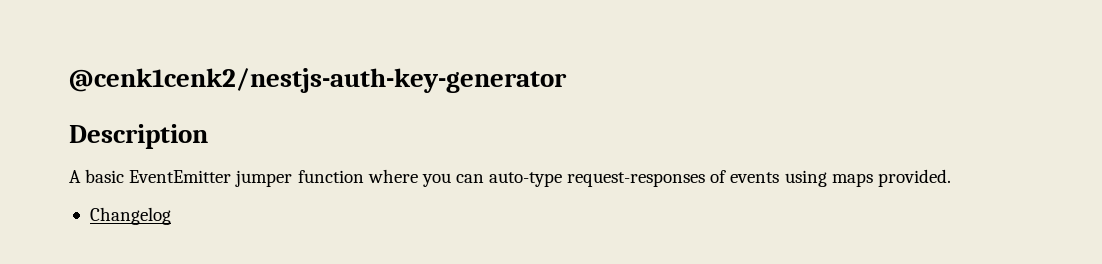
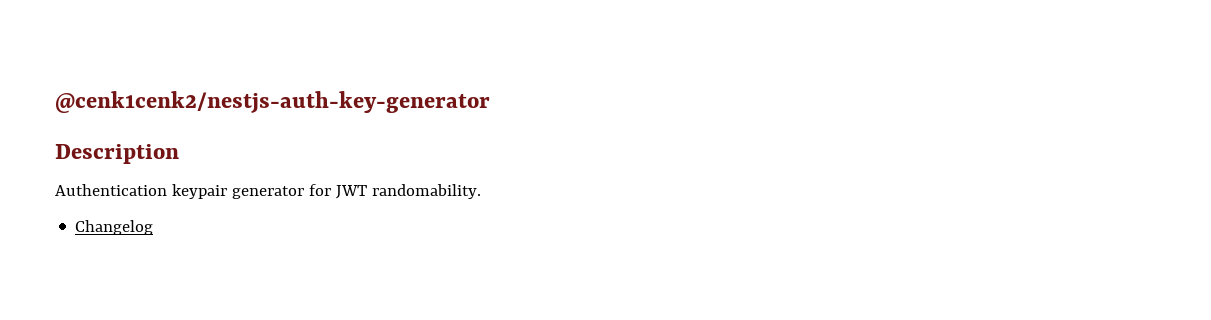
- A basic EventEmitter jumper function where you can auto-type request-responses of events using maps provided.
+ Authentication keypair generator for JWT randomability.

